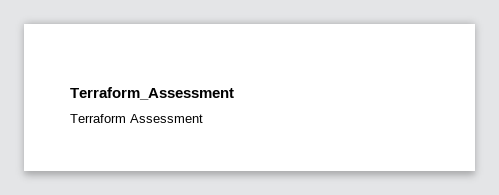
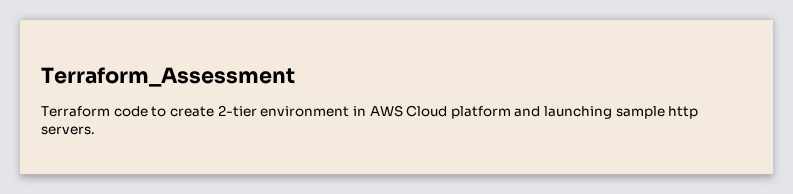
- Terraform Assessment
+ Terraform code to create 2-tier environment in AWS Cloud platform and launching sample http servers.

